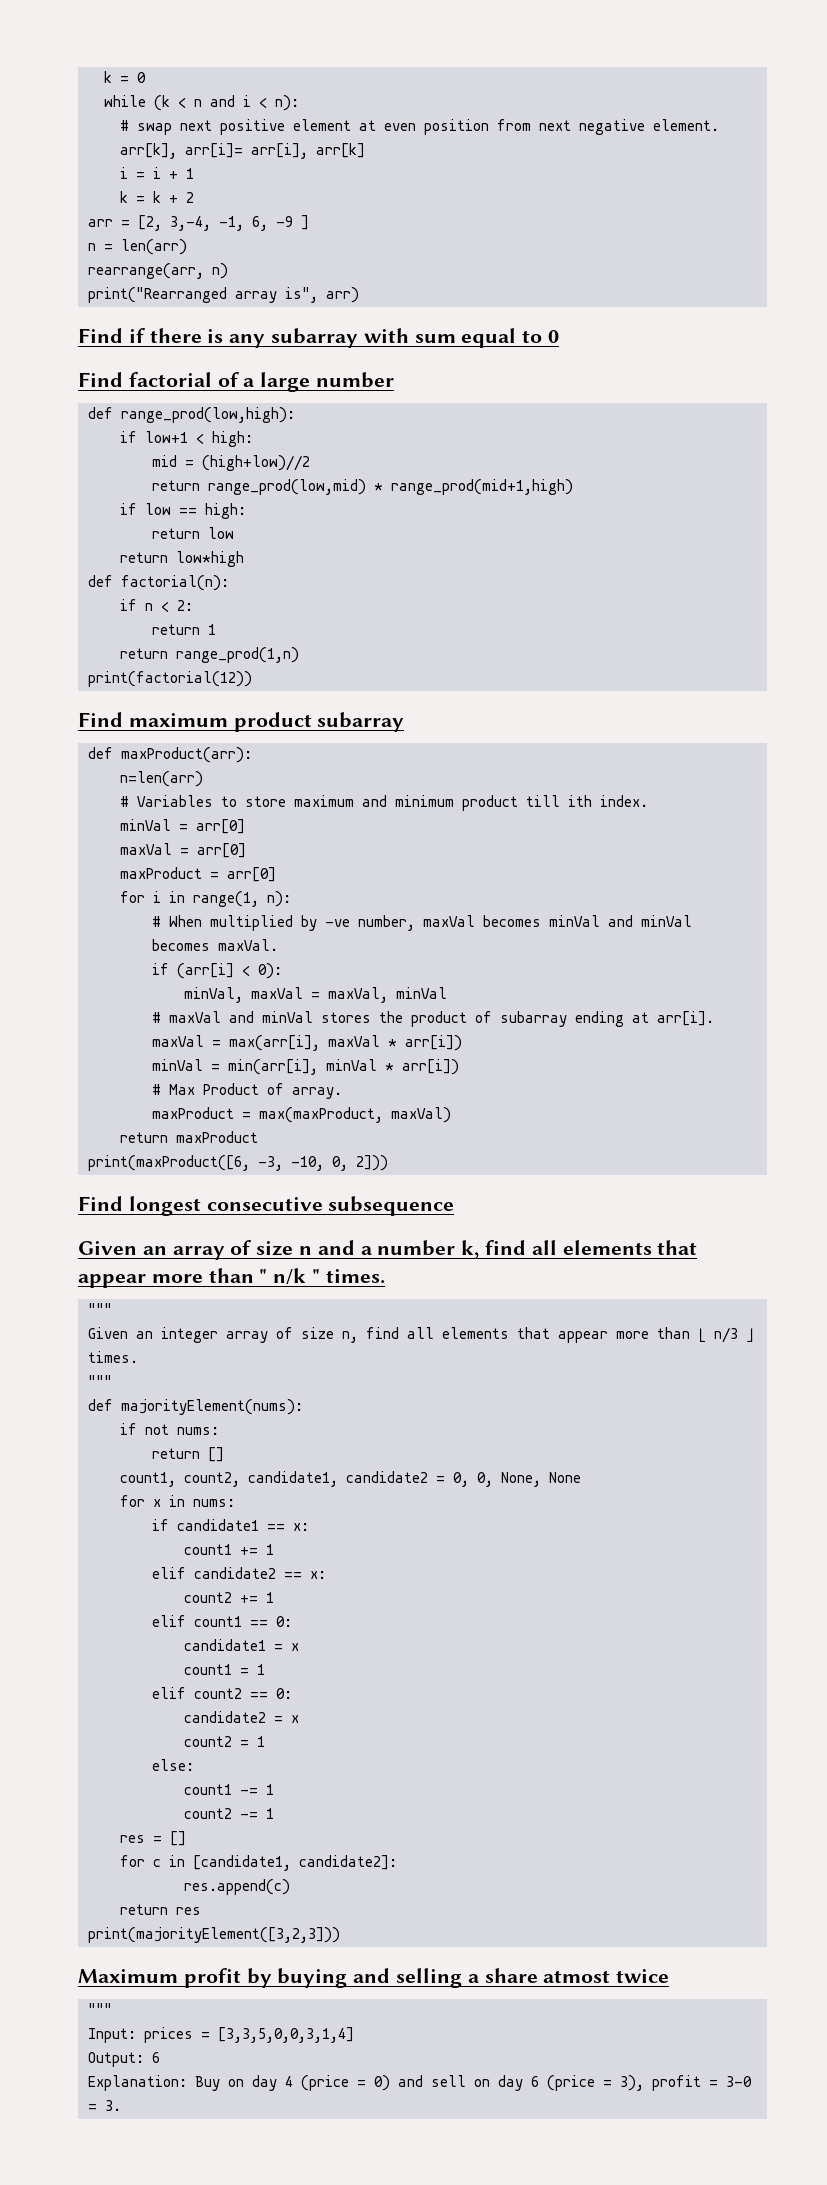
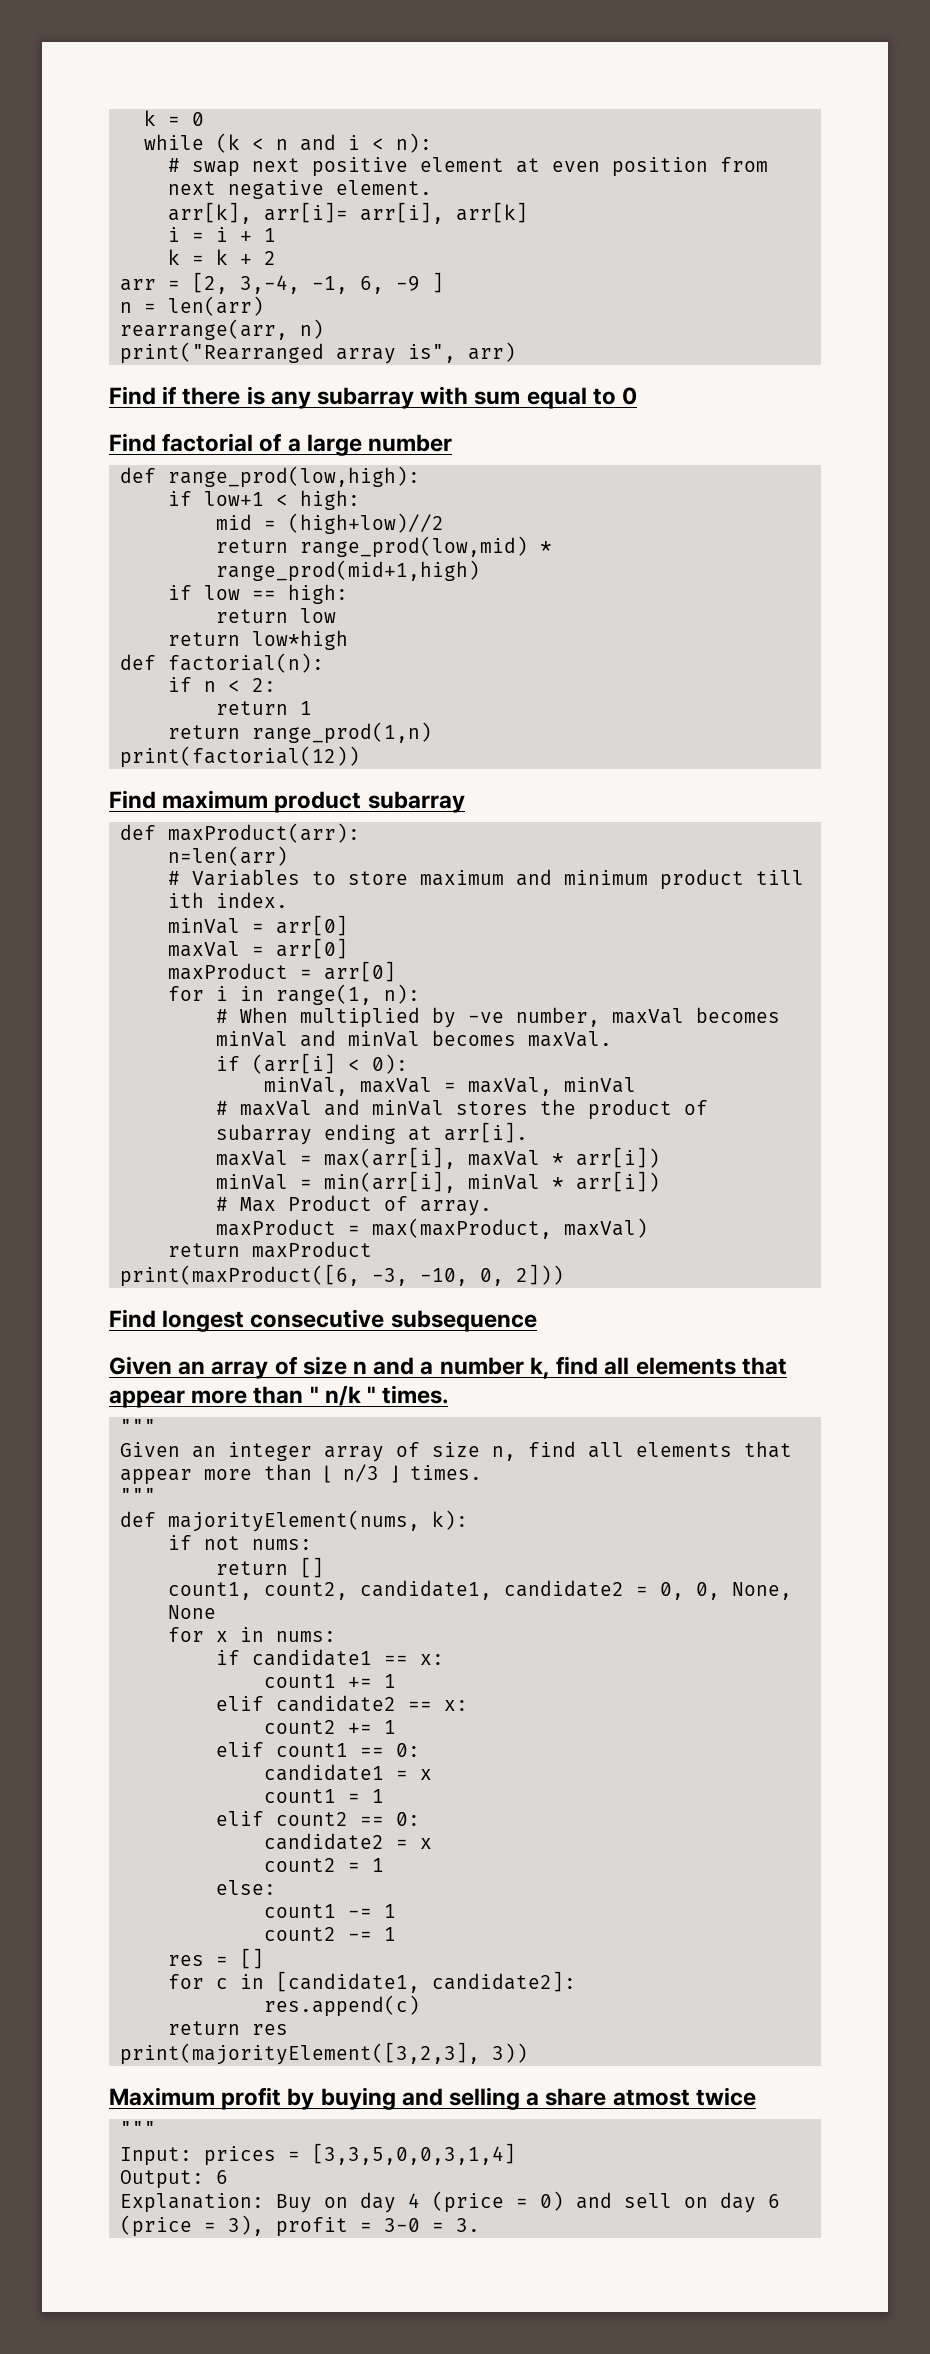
- def majorityElement(nums):
+ def majorityElement(nums, k):
- print(majorityElement([3,2,3]))
+ print(majorityElement([3,2,3], 3))

